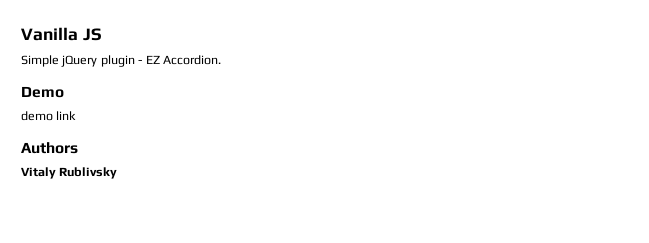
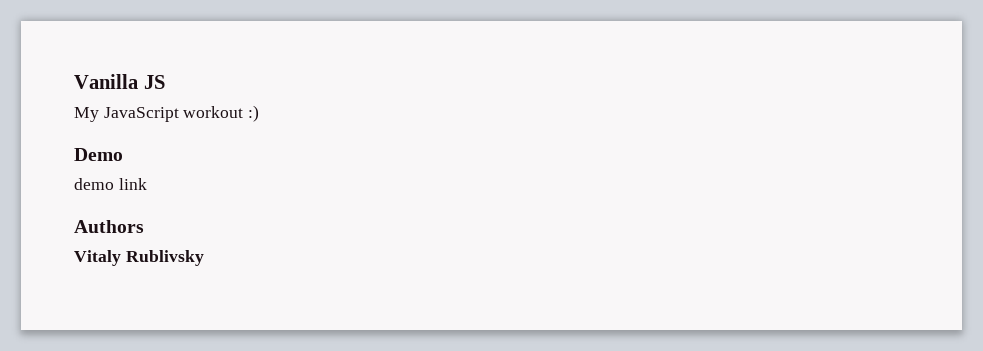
- Simple jQuery plugin - EZ Accordion.
+ My JavaScript workout :)

